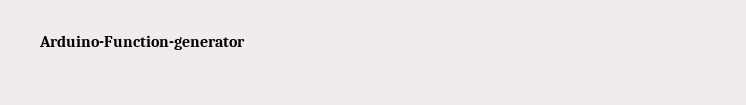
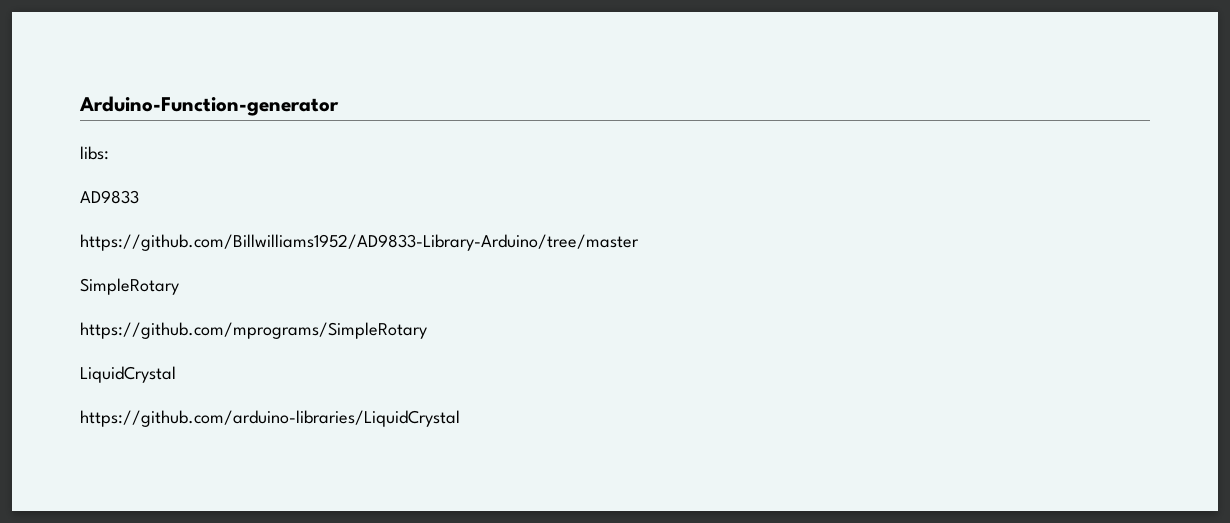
+ libs:
+ AD9833
+ https://github.com/Billwilliams1952/AD9833-Library-Arduino/tree/master
+ SimpleRotary
+ https://github.com/mprograms/SimpleRotary
+ LiquidCrystal
+ https://github.com/arduino-libraries/LiquidCrystal

